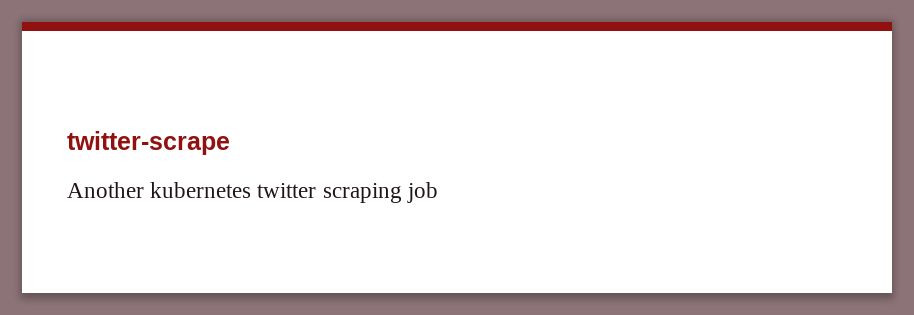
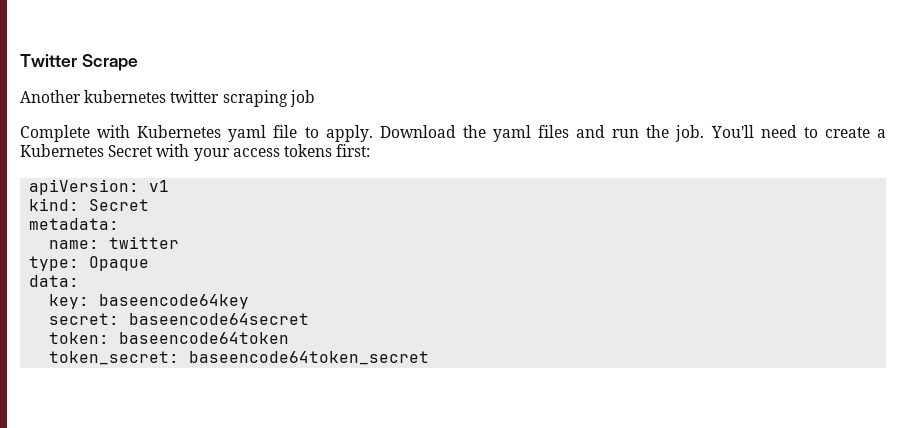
- twitter-scrape
+ Twitter Scrape
+ Complete with Kubernetes yaml file to apply. Download the yaml files and run the job. You'll need to create a Kubernetes Secret with your access tokens first:
+ apiVersion: v1
+ kind: Secret
+ metadata:
+ name: twitter
+ type: Opaque
+ data:
+ key: baseencode64key
+ secret: baseencode64secret
+ token: baseencode64token
+ token_secret: baseencode64token_secret

